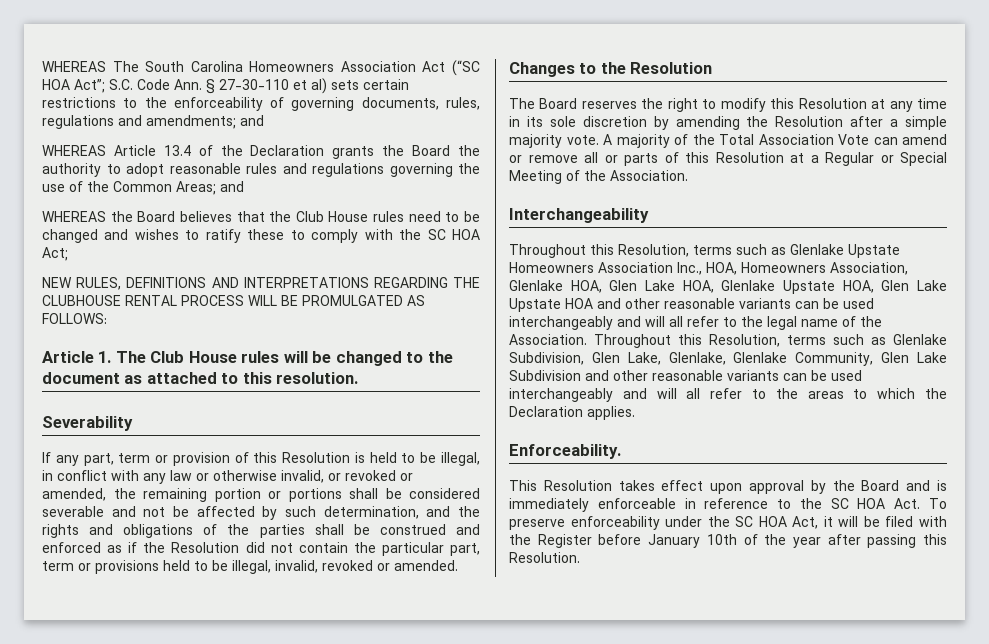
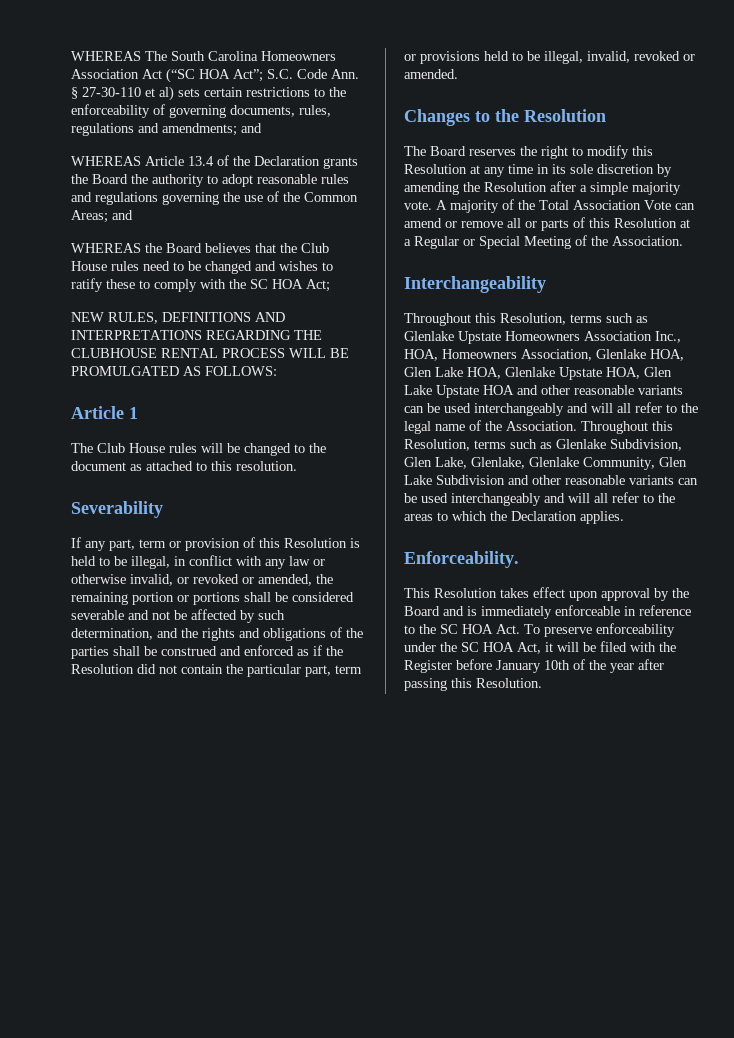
- Article 1. The Club House rules will be changed to the document as attached to this resolution.
+ Article 1
+ The Club House rules will be changed to the document as attached to this resolution.

